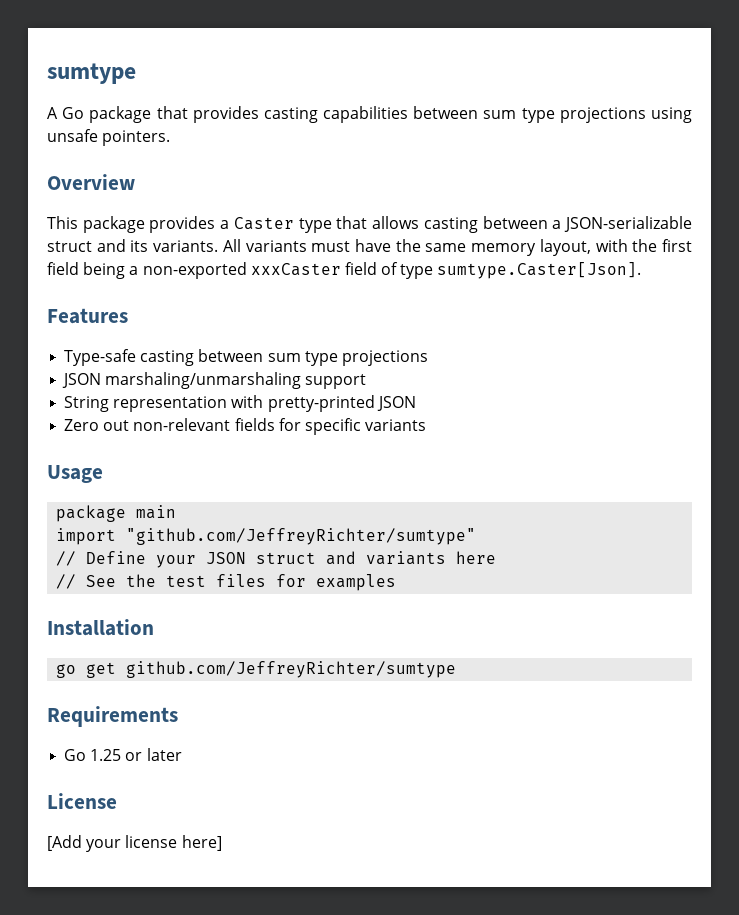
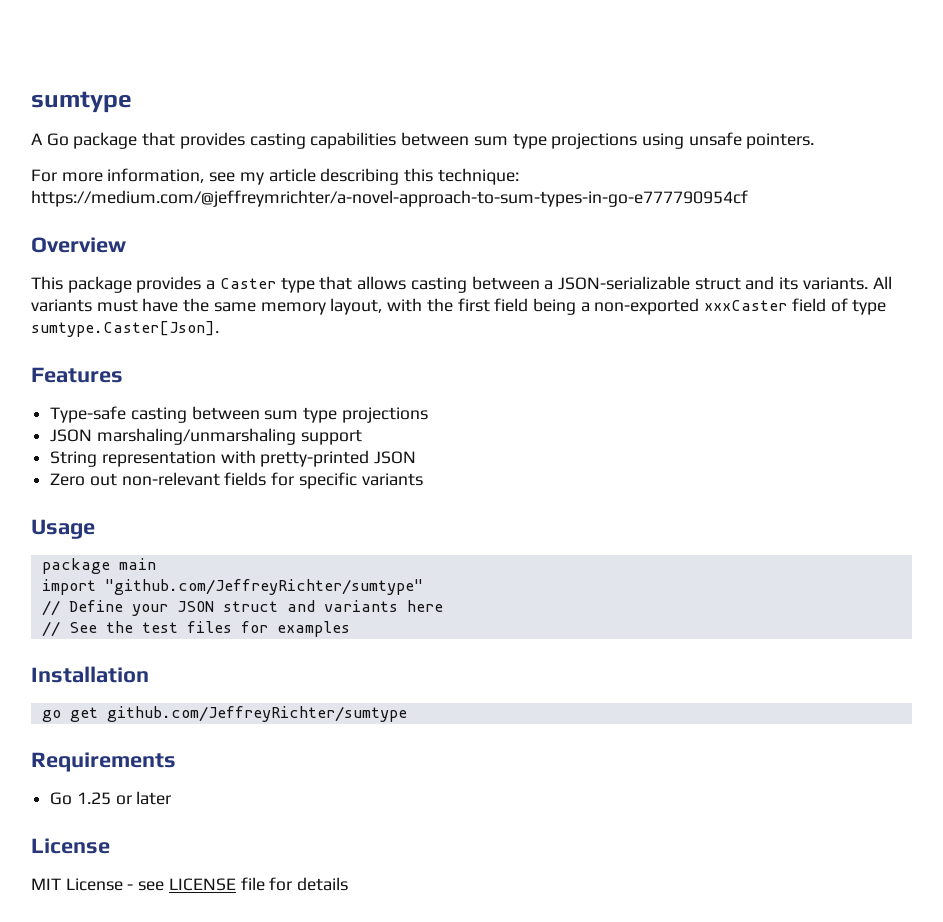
+ For more information, see my article describing this technique: https://medium.com/@jeffreymrichter/a-novel-approach-to-sum-types-in-go-e777790954cf
- [Add your license here]
+ MIT License - see LICENSE file for details

